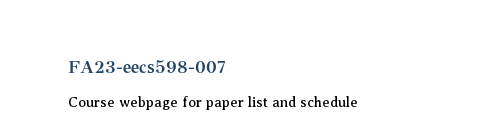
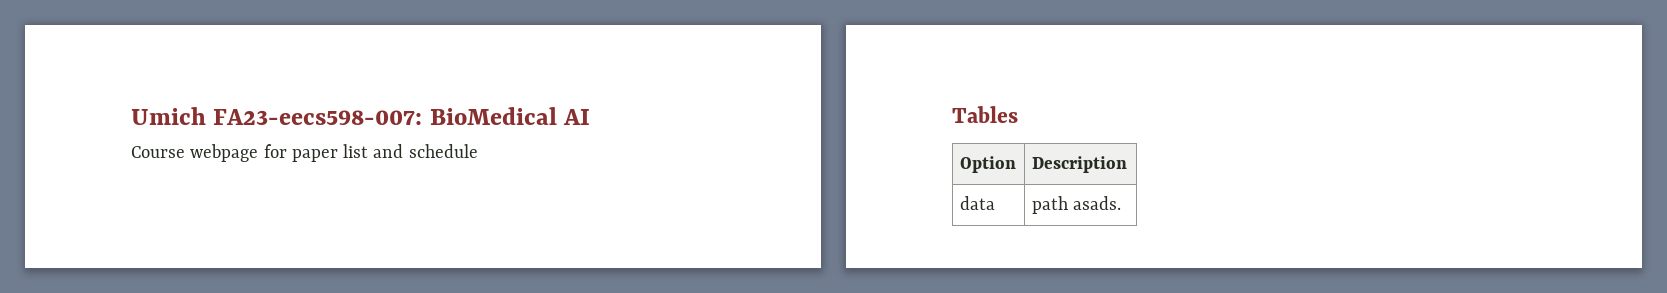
- FA23-eecs598-007
+ Umich FA23-eecs598-007: BioMedical AI
+ Tables
+ Option | Description
+ data | path asads.

